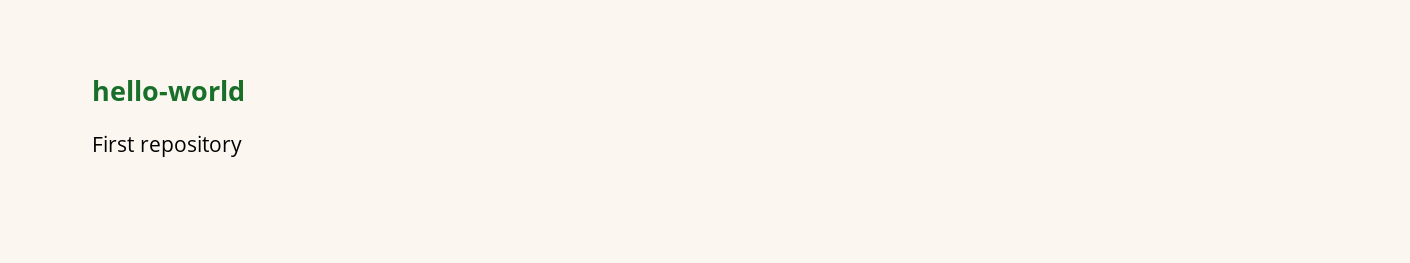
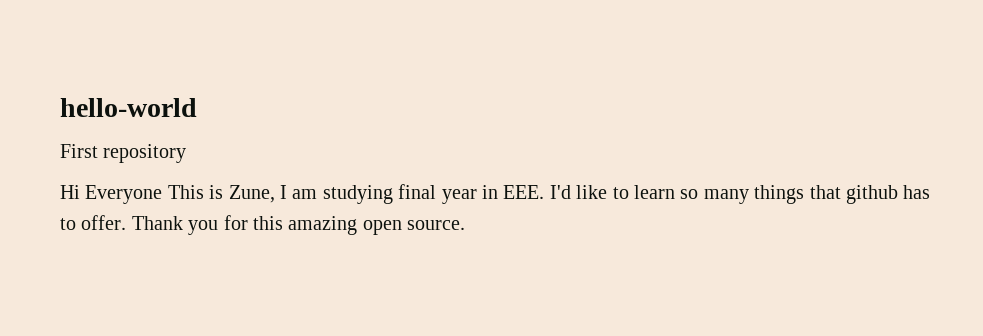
+ Hi Everyone This is Zune, I am studying final year in EEE. I'd like to learn so many things that github has to offer. Thank you for this amazing open source.

